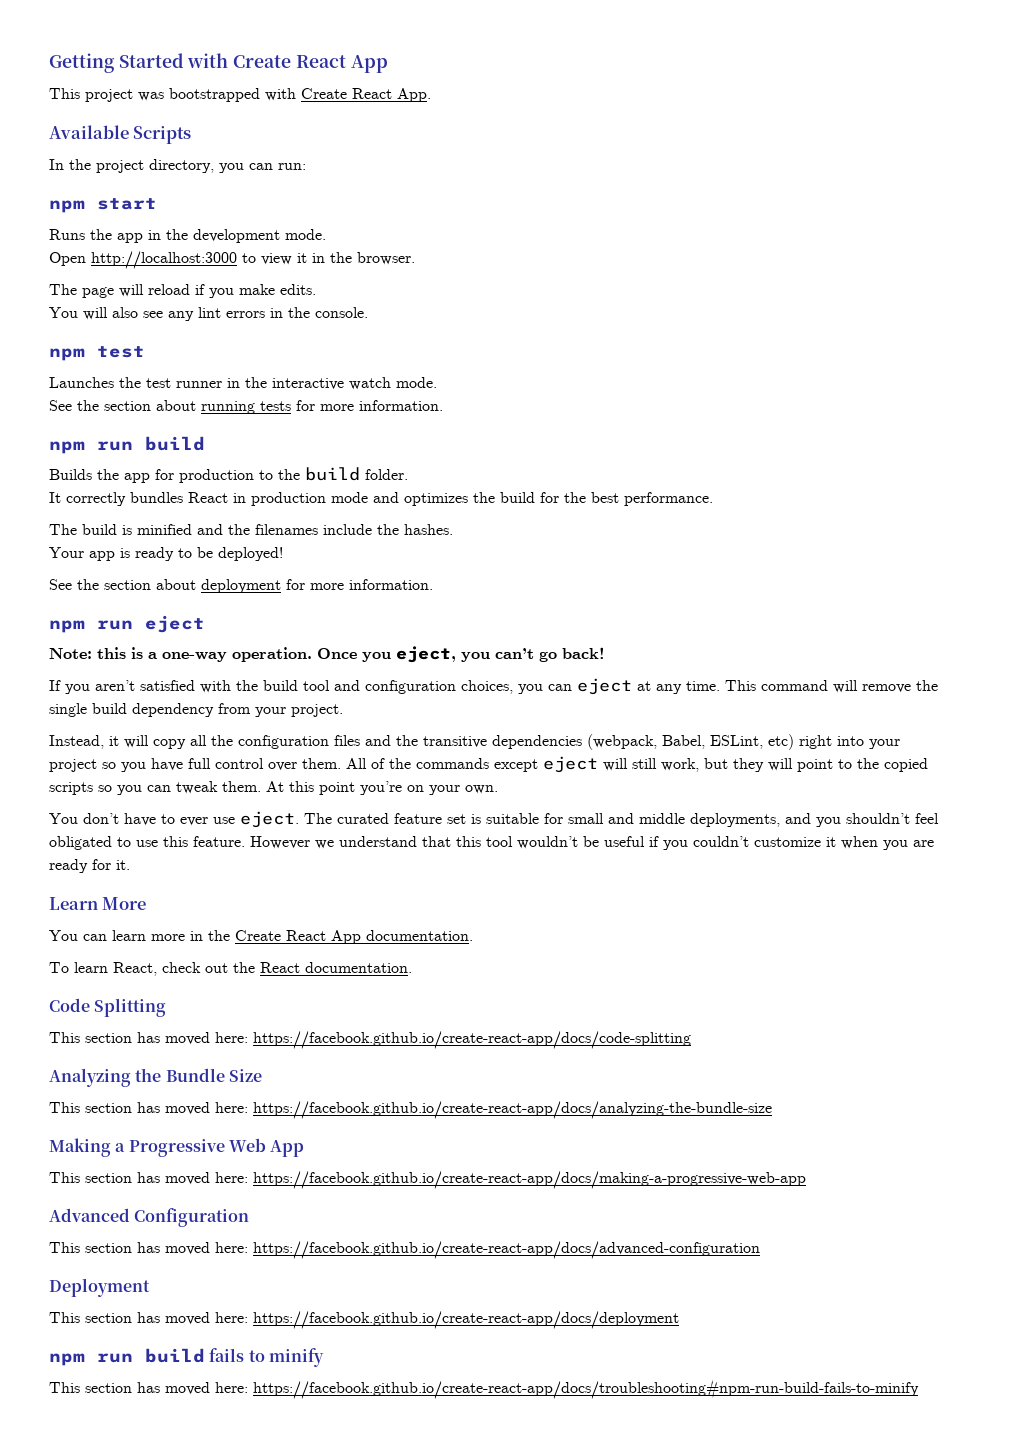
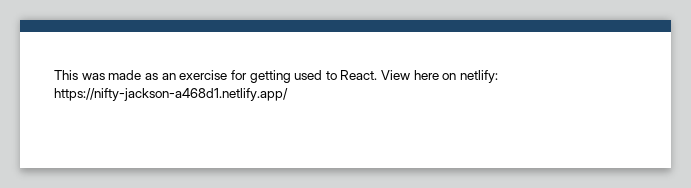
- Getting Started with Create React App
- This project was bootstrapped with Create React App.
- Available Scripts
- In the project directory, you can run:
- npm start
- Runs the app in the development mode.
- Open http://localhost:3000 to view it in the browser.
- The page will reload if you make edits.
- You will also see any lint errors in the console.
- npm test
- Launches the test runner in the interactive watch mode.
- See the section about running tests for more information.
- npm run build
- Builds the app for production to the build folder.
- It correctly bundles React in production mode and optimizes the build for the best performance.
- The build is minified and the filenames include the hashes.
- Your app is ready to be deployed!
- See the section about deployment for more information.
- npm run eject
- Note: this is a one-way operation. Once you eject, you can’t go back!
- If you aren’t satisfied with the build tool and configuration choices, you can eject at any time. This command will remove the single build dependency from your project.
- Instead, it will copy all the configuration files and the transitive dependencies (webpack, Babel, ESLint, etc) right into your project so you have full control over them. All of the commands except eject will still work, but they will point to the copied scripts so you can tweak them. At this point you’re on your own.
- You don’t have to ever use eject. The curated feature set is suitable for small and middle deployments, and you shouldn’t feel obligated to use this feature. However we understand that this tool wouldn’t be useful if you couldn’t customize it when you are ready for it.
- Learn More
- You can learn more in the Create React App documentation.
- To learn React, check out the React documentation.
- Code Splitting
- This section has moved here: https://facebook.github.io/create-react-app/docs/code-splitting
- Analyzing the Bundle Size
- This section has moved here: https://facebook.github.io/create-react-app/docs/analyzing-the-bundle-size
- Making a Progressive Web App
- This section has moved here: https://facebook.github.io/create-react-app/docs/making-a-progressive-web-app
- Advanced Configuration
- This section has moved here: https://facebook.github.io/create-react-app/docs/advanced-configuration
- Deployment
- This section has moved here: https://facebook.github.io/create-react-app/docs/deployment
- npm run build fails to minify
- This section has moved here: https://facebook.github.io/create-react-app/docs/troubleshooting#npm-run-build-fails-to-minify
+ This was made as an exercise for getting used to React. View here on netlify: https://nifty-jackson-a468d1.netlify.app/

